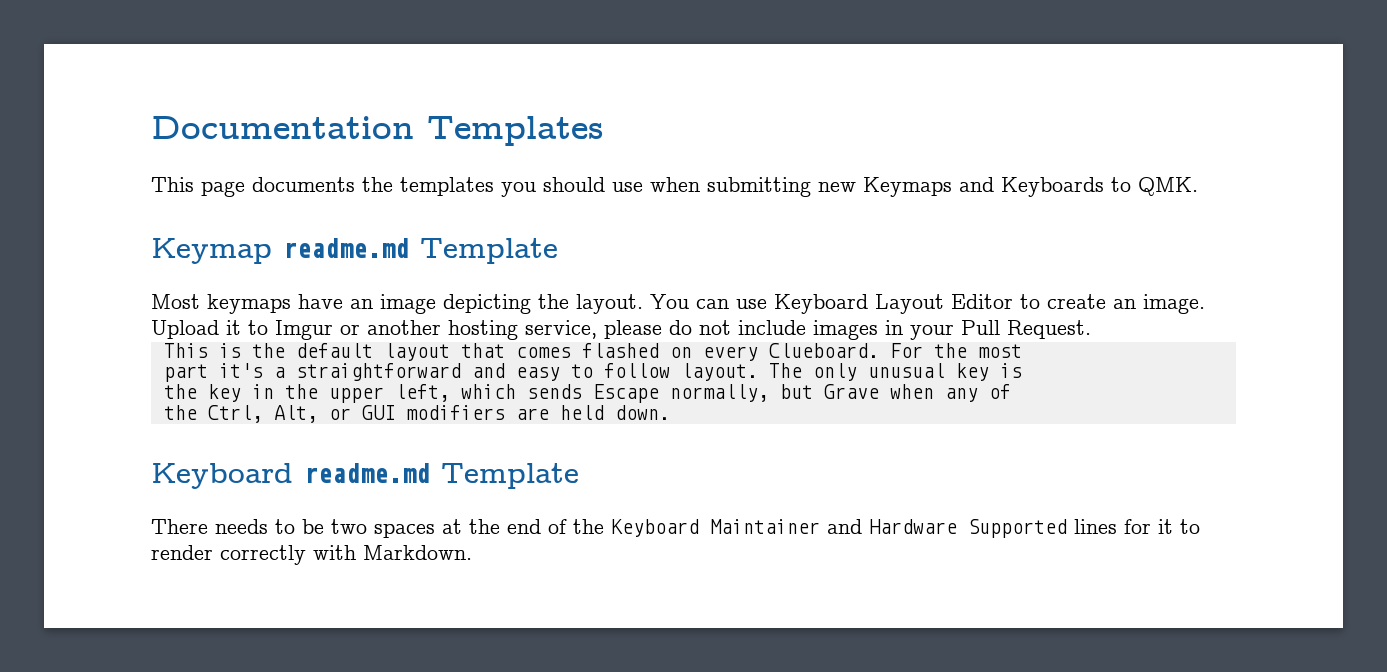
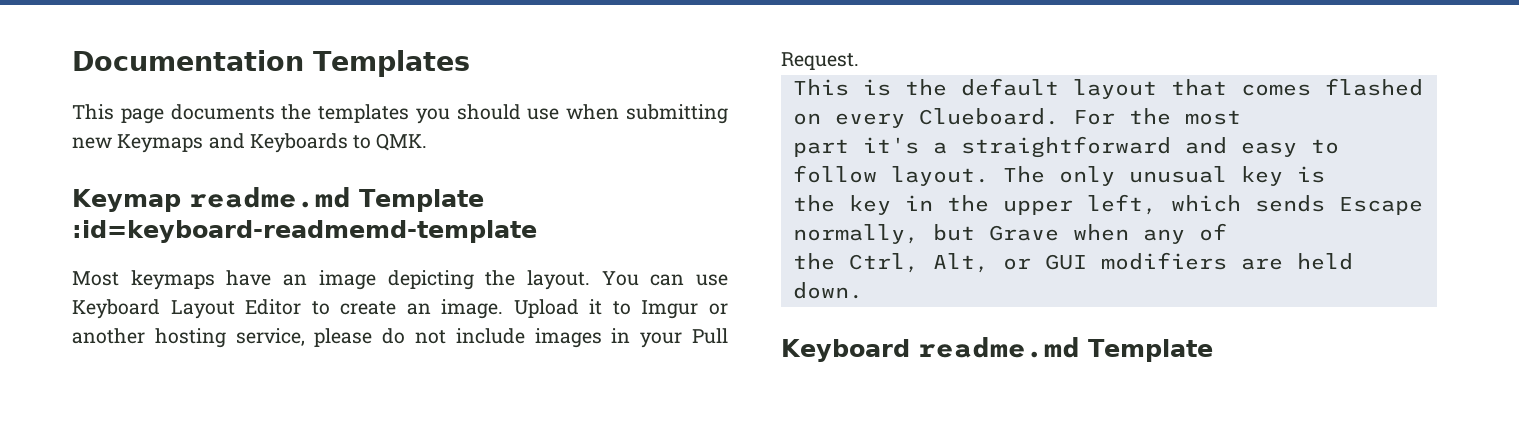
- Keymap readme.md Template
+ Keymap readme.md Template :id=keyboard-readmemd-template
- There needs to be two spaces at the end of the Keyboard Maintainer and Hardware Supported lines for it to render correctly with Markdown.

